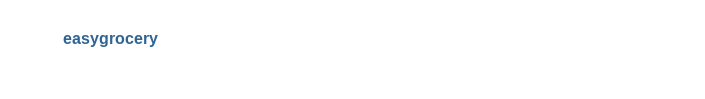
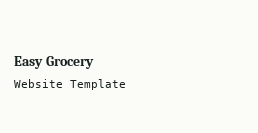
- easygrocery
+ Easy Grocery
+ Website Template

